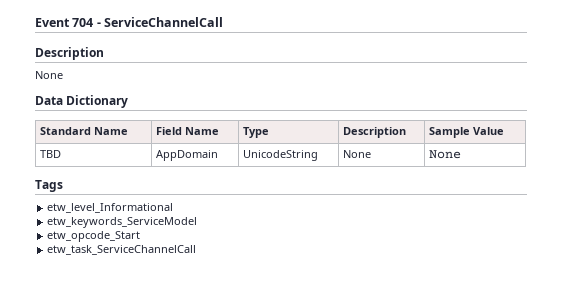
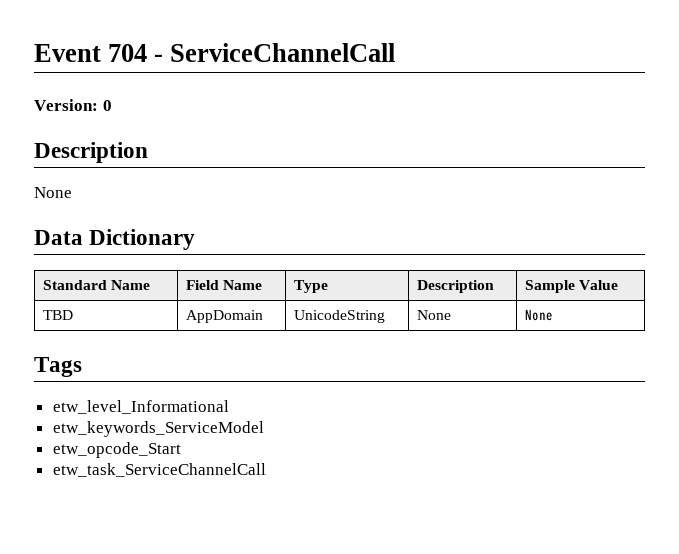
+ Version: 0

